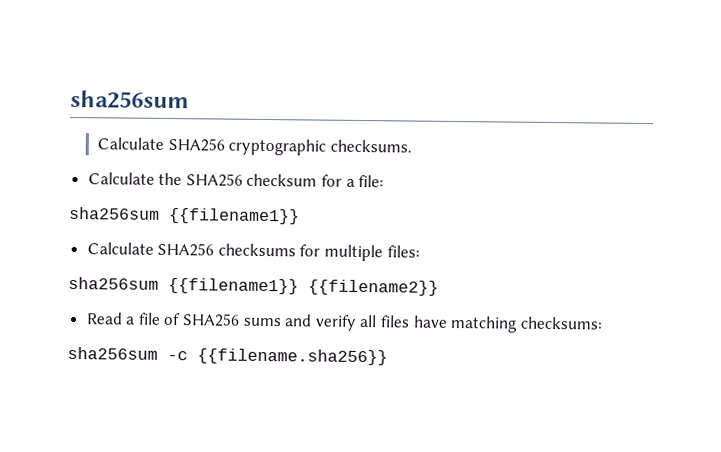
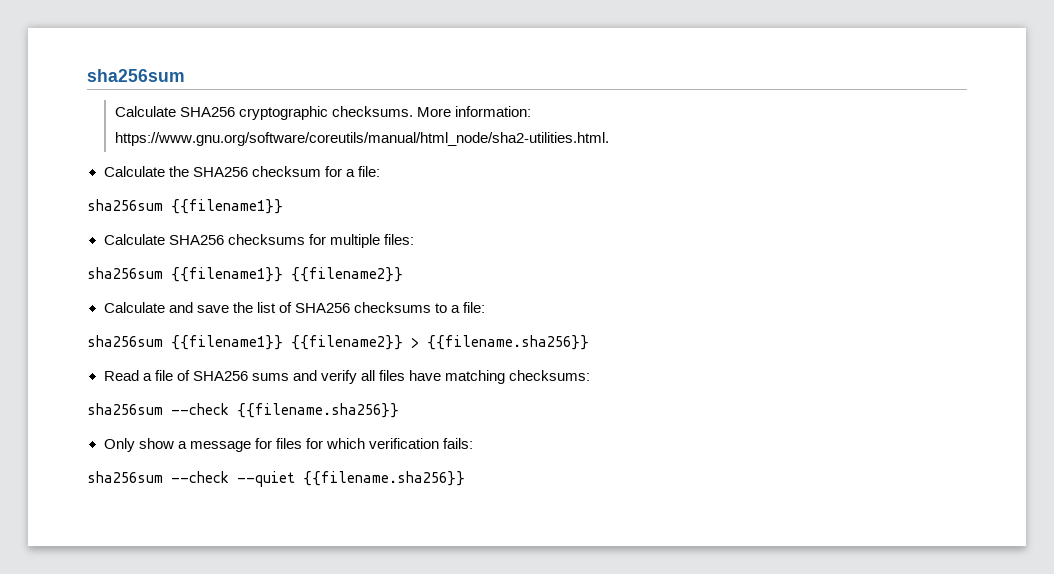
+ More information: https://www.gnu.org/software/coreutils/manual/html_node/sha2-utilities.html.
+ Calculate and save the list of SHA256 checksums to a file:
+ sha256sum {{filename1}} {{filename2}} > {{filename.sha256}}
- sha256sum -c {{filename.sha256}}
+ sha256sum --check {{filename.sha256}}
+ Only show a message for files for which verification fails:
+ sha256sum --check --quiet {{filename.sha256}}

